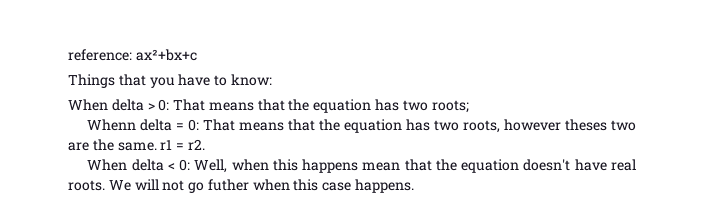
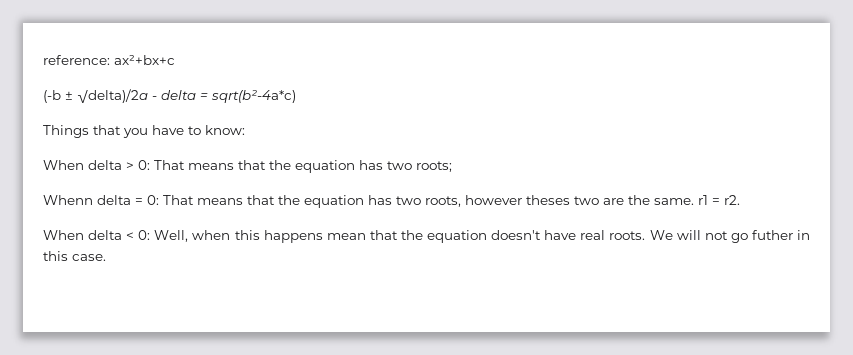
+ (-b ± √delta)/2a - delta = sqrt(b²-4a*c)
- We will not go futher when this case happens.
+ We will not go futher in this case.

